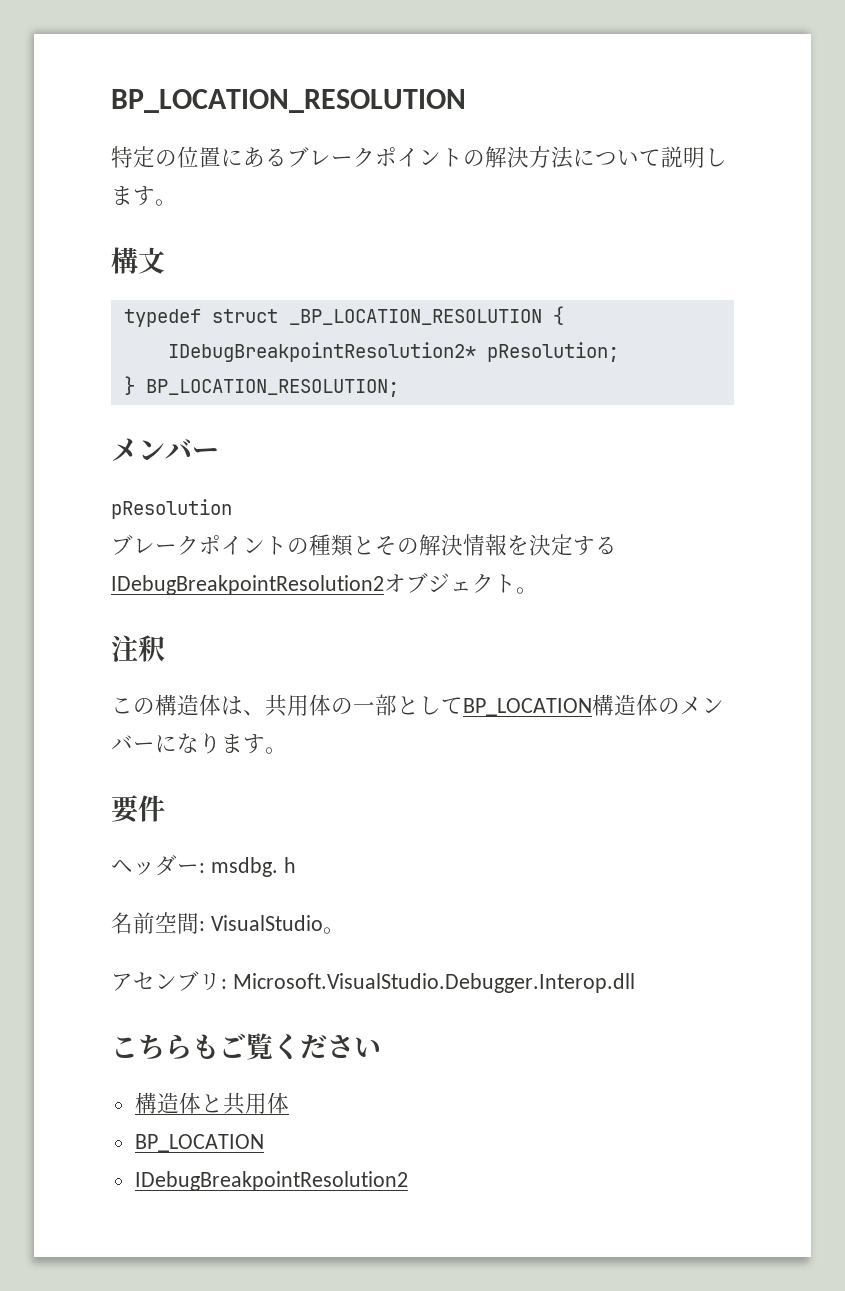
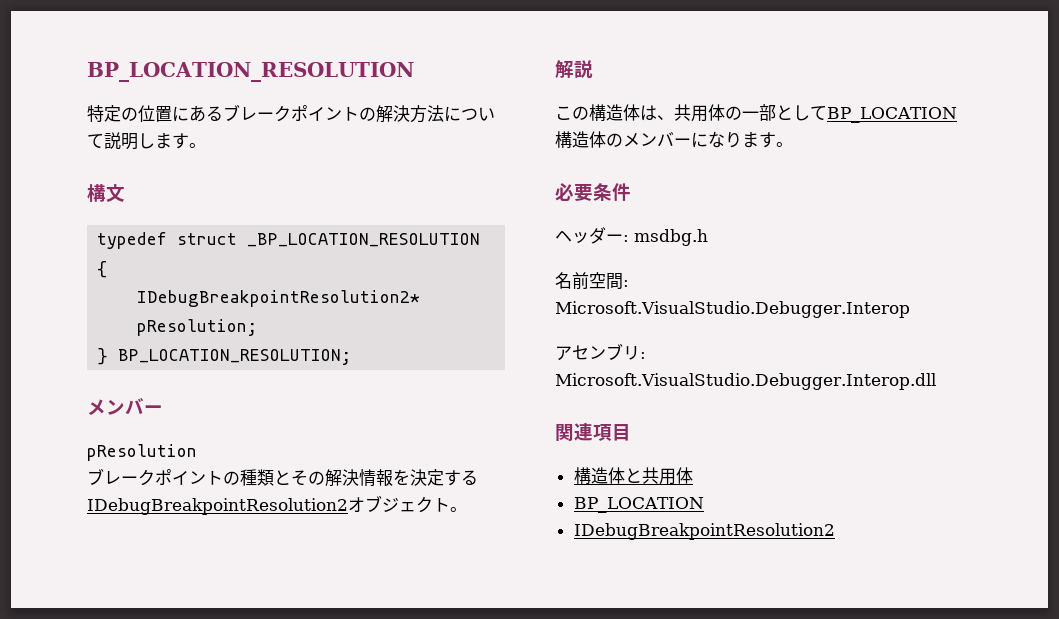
- 注釈
+ 解説
- 要件
+ 必要条件
- ヘッダー: msdbg. h
+ ヘッダー: msdbg.h
- 名前空間: VisualStudio。
+ 名前空間: Microsoft.VisualStudio.Debugger.Interop
- こちらもご覧ください
+ 関連項目

